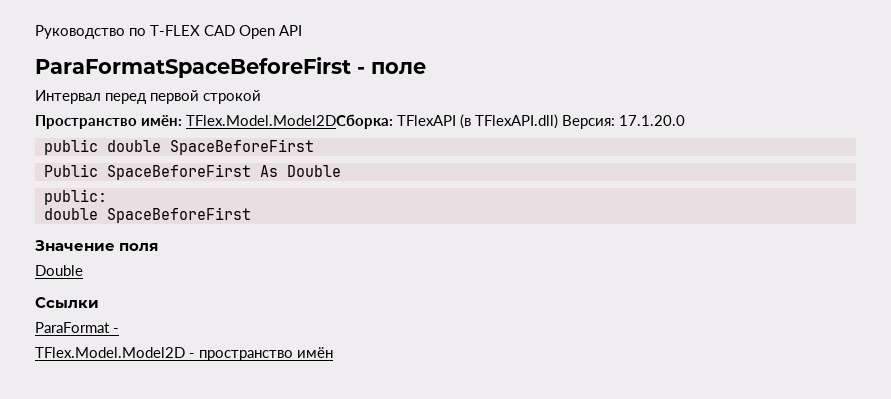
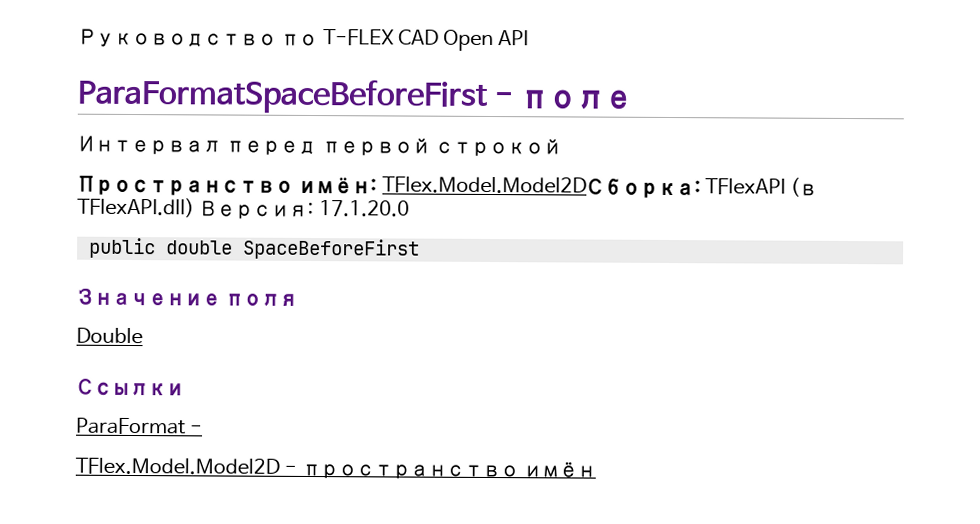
- Public SpaceBeforeFirst As Double
- public:
- double SpaceBeforeFirst

